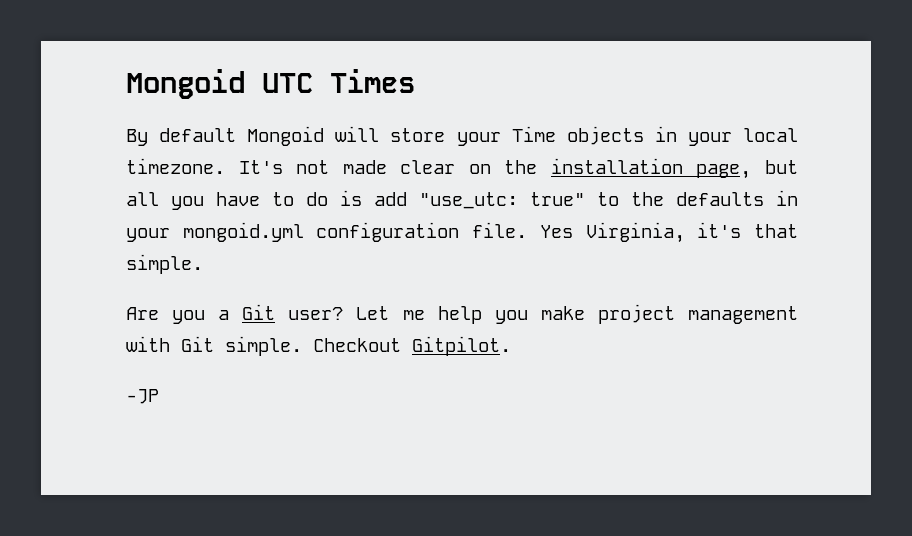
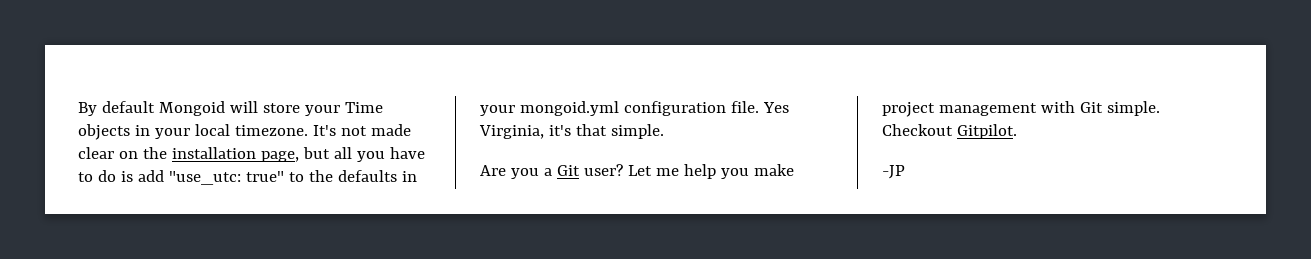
- Mongoid UTC Times

